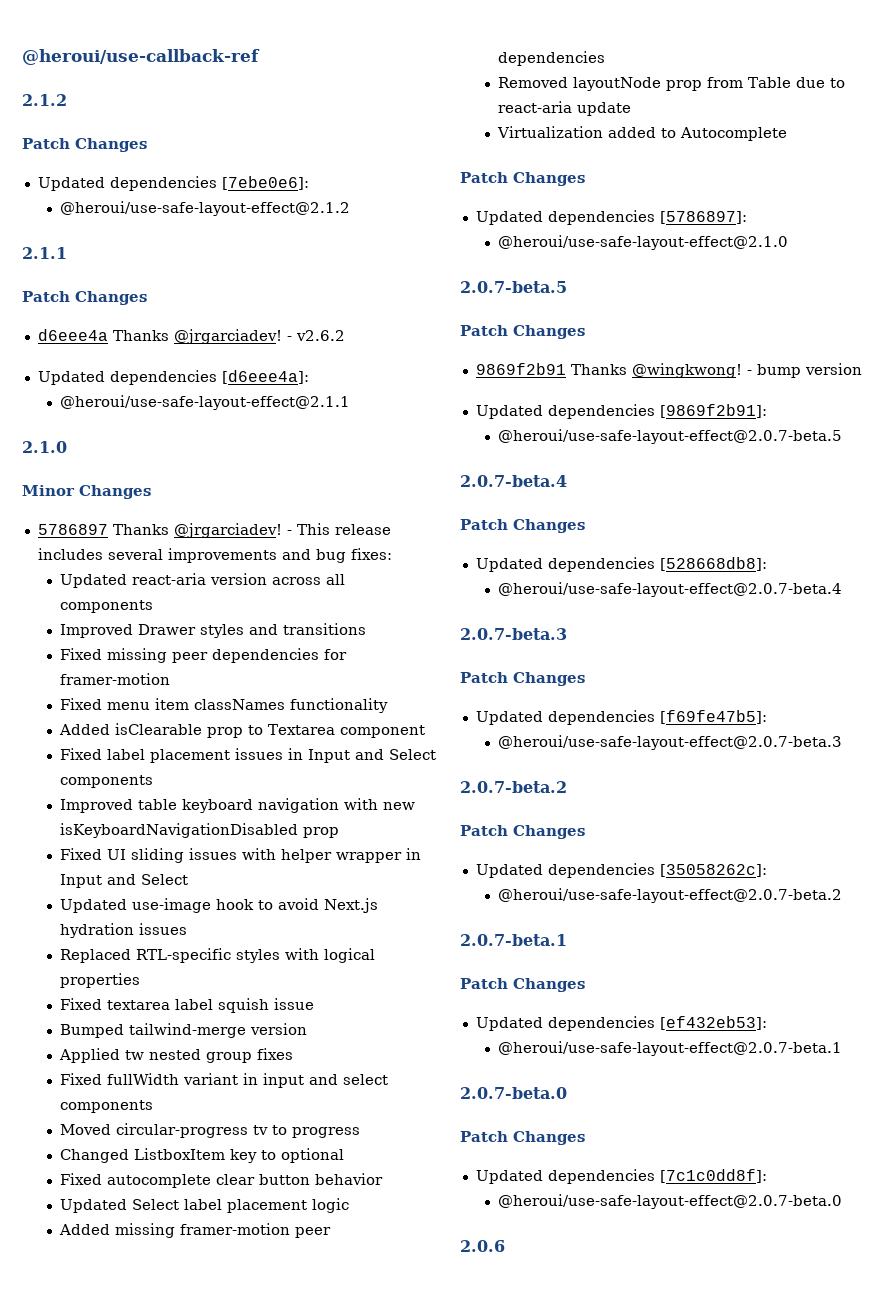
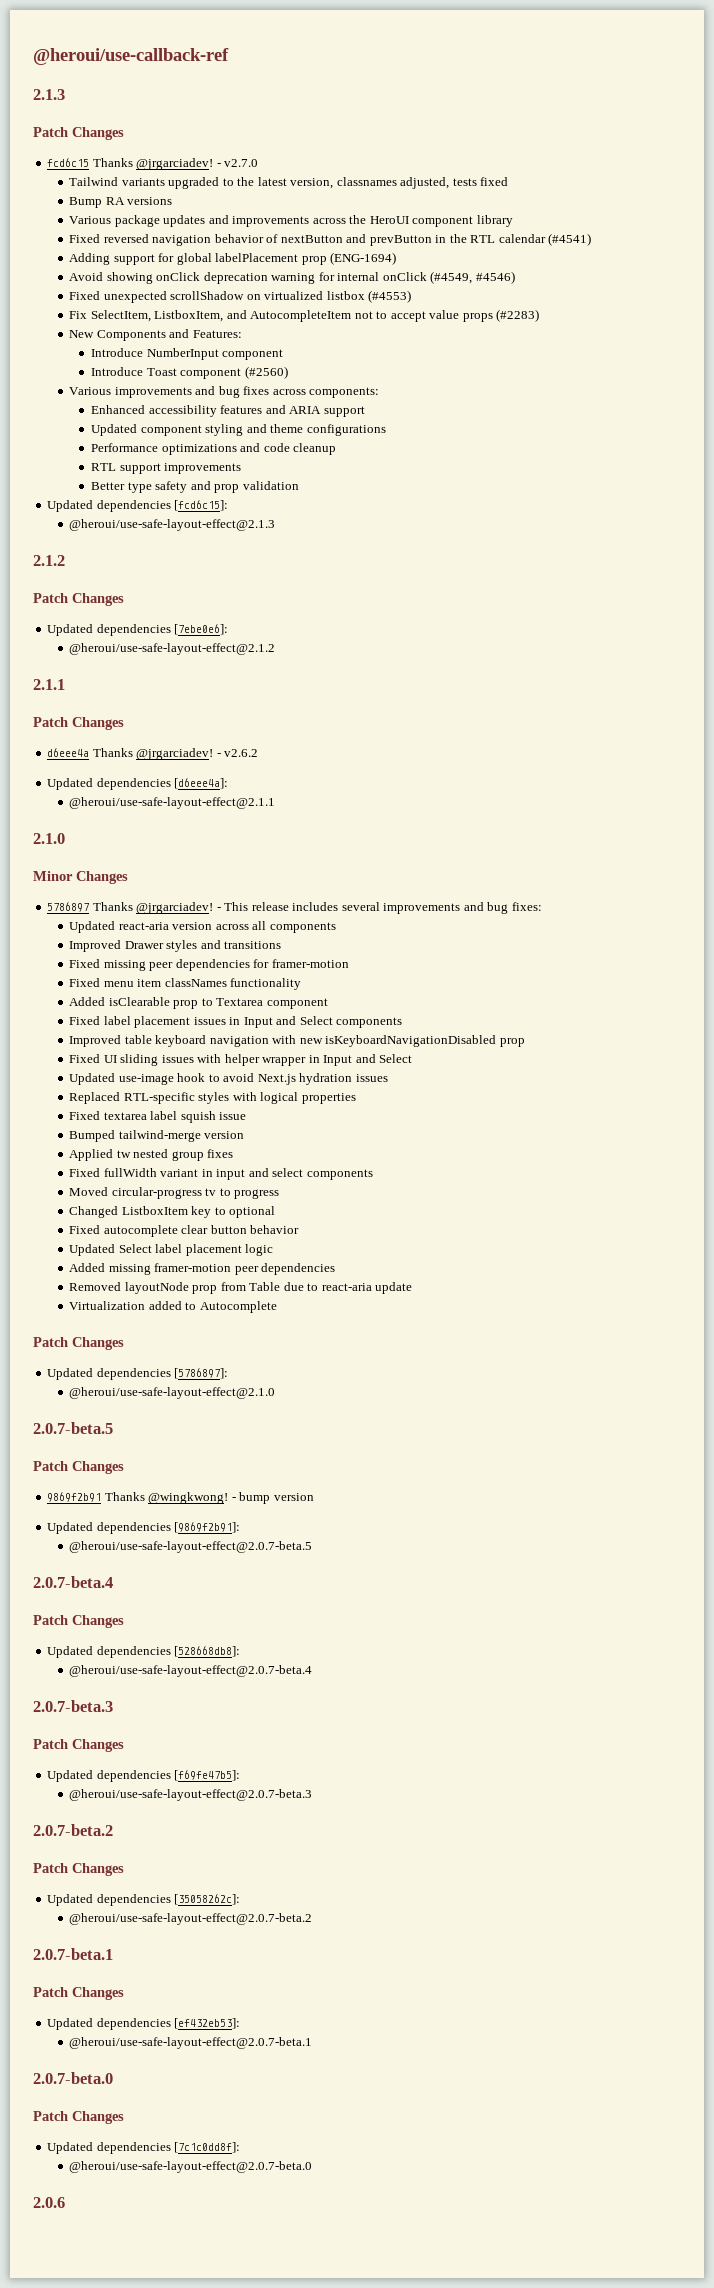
+ 2.1.3
+ Patch Changes
+ fcd6c15 Thanks @jrgarciadev! - v2.7.0
+ Tailwind variants upgraded to the latest version, classnames adjusted, tests fixed
+ Bump RA versions
+ Various package updates and improvements across the HeroUI component library
+ Fixed reversed navigation behavior of nextButton and prevButton in the RTL calendar (#4541)
+ Adding support for global labelPlacement prop (ENG-1694)
+ Avoid showing onClick deprecation warning for internal onClick (#4549, #4546)
+ Fixed unexpected scrollShadow on virtualized listbox (#4553)
+ Fix SelectItem, ListboxItem, and AutocompleteItem not to accept value props (#2283)
+ New Components and Features:
+ Introduce NumberInput component
+ Introduce Toast component (#2560)
+ Various improvements and bug fixes across components:
+ Enhanced accessibility features and ARIA support
+ Updated component styling and theme configurations
+ Performance optimizations and code cleanup
+ RTL support improvements
+ Better type safety and prop validation
+ Updated dependencies [fcd6c15]:
+ @heroui/use-safe-layout-effect@2.1.3

